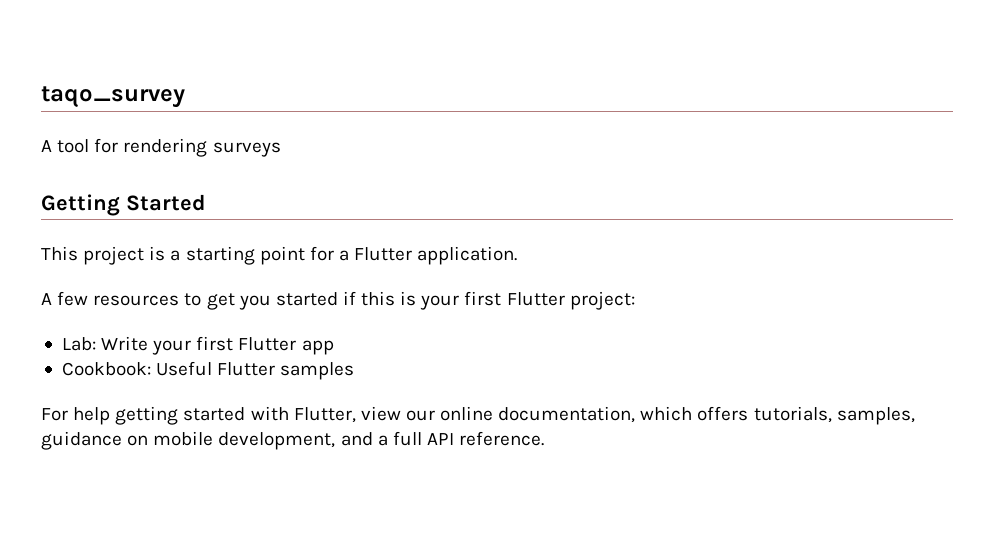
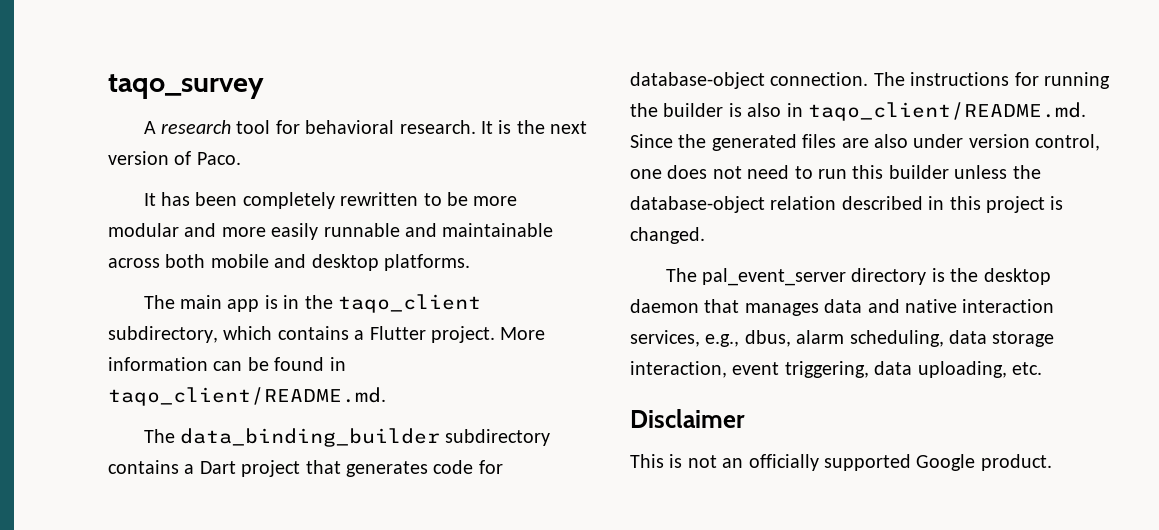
- A tool for rendering surveys
- Getting Started
- This project is a starting point for a Flutter application.
- A few resources to get you started if this is your first Flutter project:
- Lab: Write your first Flutter app
- Cookbook: Useful Flutter samples
- For help getting started with Flutter, view our online documentation, which offers tutorials, samples, guidance on mobile development, and a full API reference.
+ A research tool for behavioral research. It is the next version of Paco.
+ It has been completely rewritten to be more modular and more easily runnable and maintainable across both mobile and desktop platforms.
+ The main app is in the taqo_client subdirectory, which contains a Flutter project. More information can be found in taqo_client/README.md.
+ The data_binding_builder subdirectory contains a Dart project that generates code for database-object connection. The instructions for running the builder is also in taqo_client/README.md. Since the generated files are also under version control, one does not need to run this builder unless the database-object relation described in this project is changed.
+ The pal_event_server directory is the desktop daemon that manages data and native interaction services, e.g., dbus, alarm scheduling, data storage interaction, event triggering, data uploading, etc.
+ Disclaimer
+ This is not an officially supported Google product.

